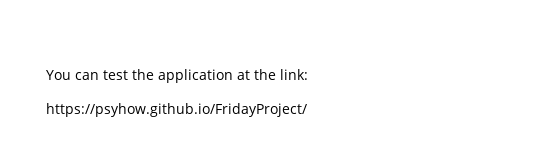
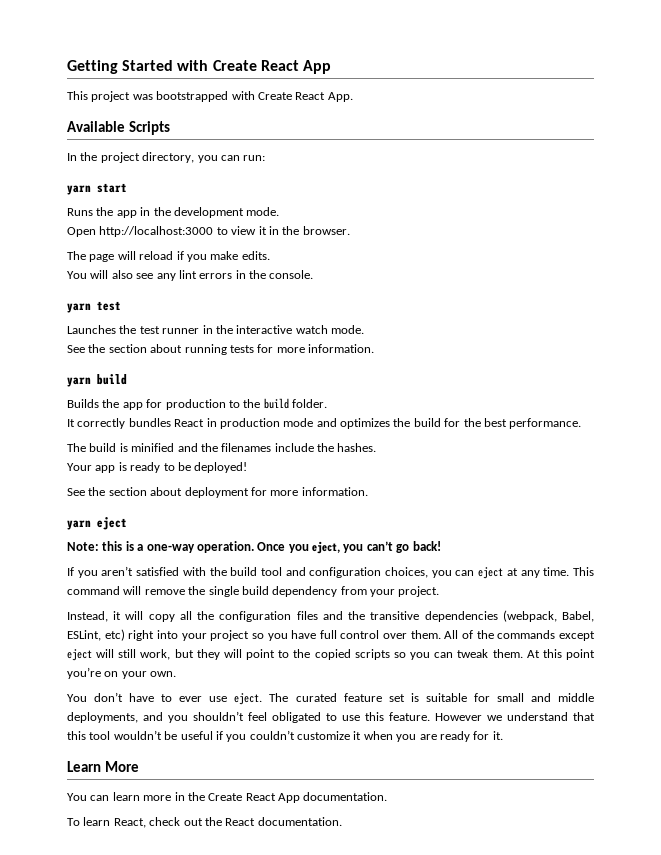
- You can test the application at the link:
- https://psyhow.github.io/FridayProject/
+ Getting Started with Create React App
+ This project was bootstrapped with Create React App.
+ Available Scripts
+ In the project directory, you can run:
+ yarn start
+ Runs the app in the development mode.
+ Open http://localhost:3000 to view it in the browser.
+ The page will reload if you make edits.
+ You will also see any lint errors in the console.
+ yarn test
+ Launches the test runner in the interactive watch mode.
+ See the section about running tests for more information.
+ yarn build
+ Builds the app for production to the build folder.
+ It correctly bundles React in production mode and optimizes the build for the best performance.
+ The build is minified and the filenames include the hashes.
+ Your app is ready to be deployed!
+ See the section about deployment for more information.
+ yarn eject
+ Note: this is a one-way operation. Once you eject, you can’t go back!
+ If you aren’t satisfied with the build tool and configuration choices, you can eject at any time. This command will remove the single build dependency from your project.
+ Instead, it will copy all the configuration files and the transitive dependencies (webpack, Babel, ESLint, etc) right into your project so you have full control over them. All of the commands except eject will still work, but they will point to the copied scripts so you can tweak them. At this point you’re on your own.
+ You don’t have to ever use eject. The curated feature set is suitable for small and middle deployments, and you shouldn’t feel obligated to use this feature. However we understand that this tool wouldn’t be useful if you couldn’t customize it when you are ready for it.
+ Learn More
+ You can learn more in the Create React App documentation.
+ To learn React, check out the React documentation.

